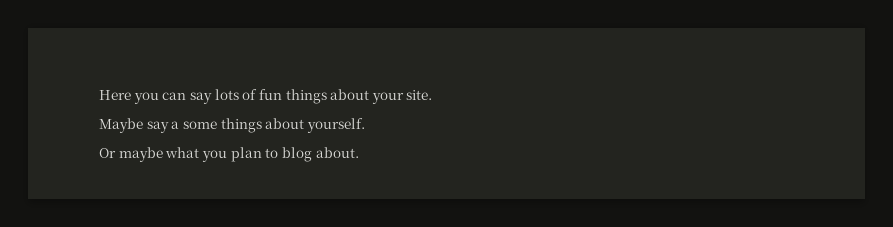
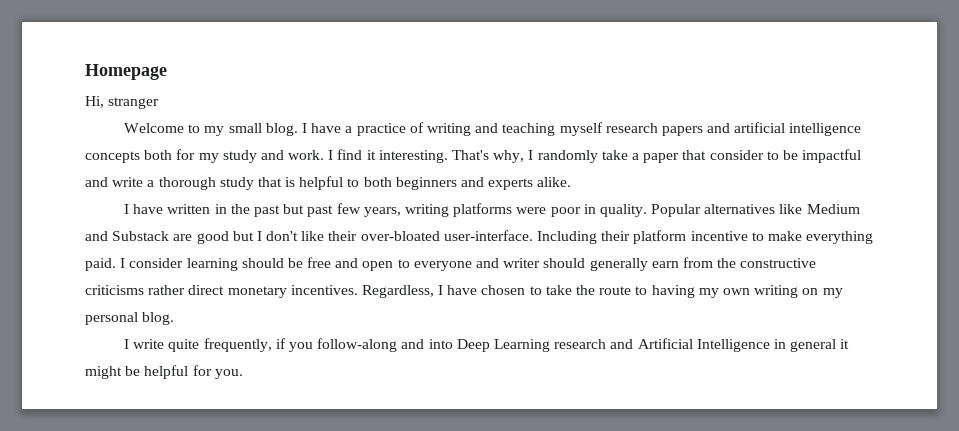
- Here you can say lots of fun things about your site.
- Maybe say a some things about yourself.
- Or maybe what you plan to blog about.
+ Homepage
+ Hi, stranger
+ Welcome to my small blog. I have a practice of writing and teaching myself research papers and artificial intelligence concepts both for my study and work. I find it interesting. That's why, I randomly take a paper that consider to be impactful and write a thorough study that is helpful to both beginners and experts alike.
+ I have written in the past but past few years, writing platforms were poor in quality. Popular alternatives like Medium and Substack are good but I don't like their over-bloated user-interface. Including their platform incentive to make everything paid. I consider learning should be free and open to everyone and writer should generally earn from the constructive criticisms rather direct monetary incentives. Regardless, I have chosen to take the route to having my own writing on my personal blog.
+ I write quite frequently, if you follow-along and into Deep Learning research and Artificial Intelligence in general it might be helpful for you.

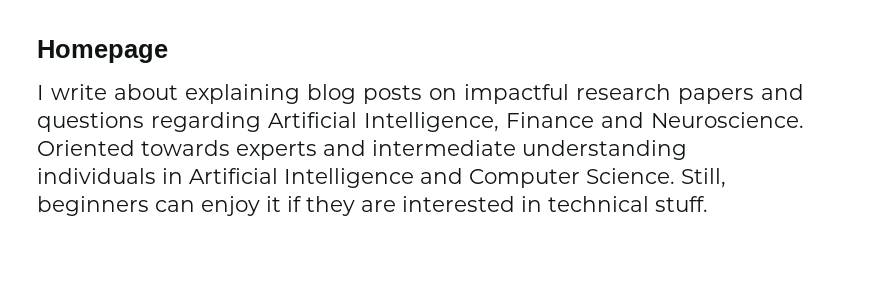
- Hi, stranger
- Welcome to my small blog. I have a practice of writing and teaching myself research papers and artificial intelligence concepts both for my study and work. I find it interesting. That's why, I randomly take a paper that consider to be impactful and write a thorough study that is helpful to both beginners and experts alike.
- I have written in the past but past few years, writing platforms were poor in quality. Popular alternatives like Medium and Substack are good but I don't like their over-bloated user-interface. Including their platform incentive to make everything paid. I consider learning should be free and open to everyone and writer should generally earn from the constructive criticisms rather direct monetary incentives. Regardless, I have chosen to take the route to having my own writing on my personal blog.
- I write quite frequently, if you follow-along and into Deep Learning research and Artificial Intelligence in general it might be helpful for you.
+ I write about explaining blog posts on impactful research papers and questions regarding Artificial Intelligence, Finance and Neuroscience. Oriented towards experts and intermediate understanding individuals in Artificial Intelligence and Computer Science. Still, beginners can enjoy it if they are interested in technical stuff.

